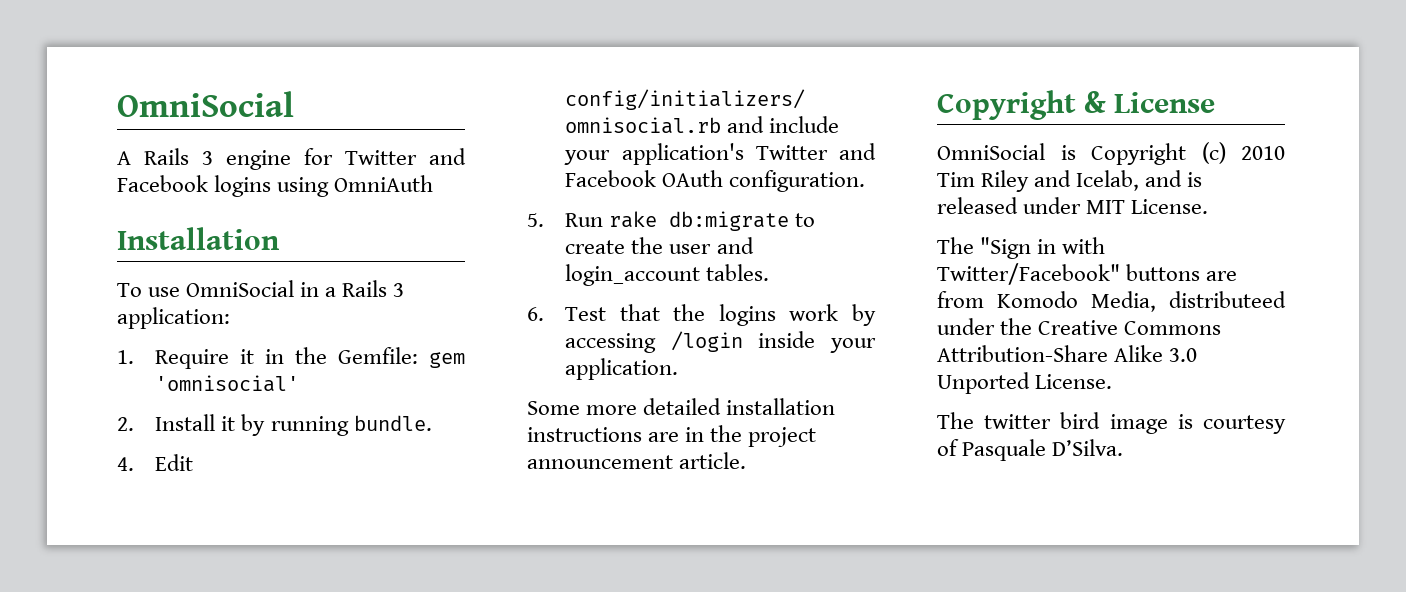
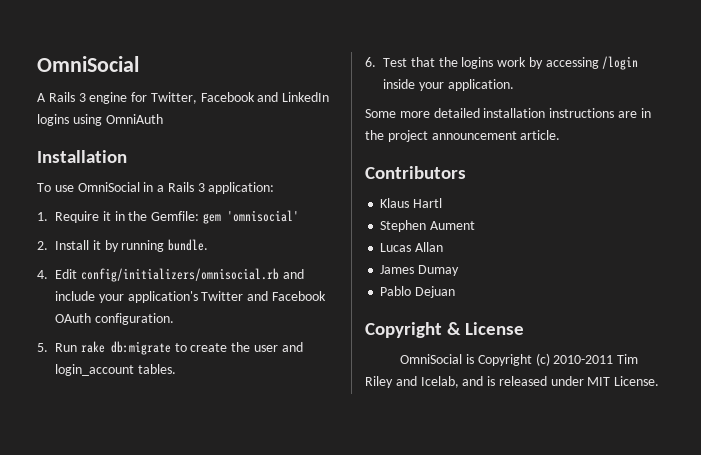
- A Rails 3 engine for Twitter and Facebook logins using OmniAuth
+ A Rails 3 engine for Twitter, Facebook and LinkedIn logins using OmniAuth
+ Contributors
+ Klaus Hartl
+ Stephen Aument
+ Lucas Allan
+ James Dumay
+ Pablo Dejuan
- OmniSocial is Copyright (c) 2010 Tim Riley and Icelab, and is released under MIT License.
+ OmniSocial is Copyright (c) 2010-2011 Tim Riley and Icelab, and is released under MIT License.
- The "Sign in with Twitter/Facebook" buttons are from Komodo Media, distributeed under the Creative Commons Attribution-Share Alike 3.0 Unported License.
- The twitter bird image is courtesy of Pasquale D’Silva.

